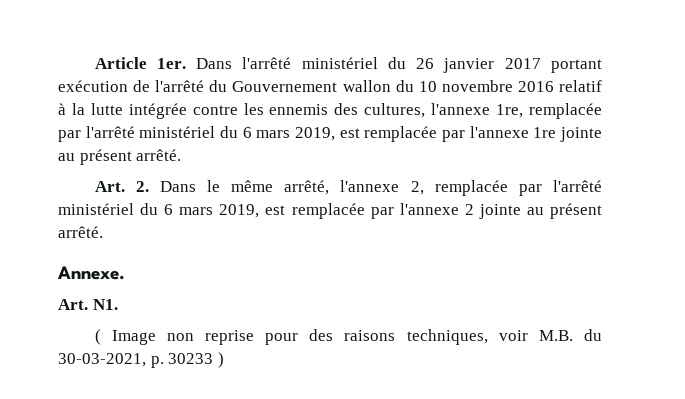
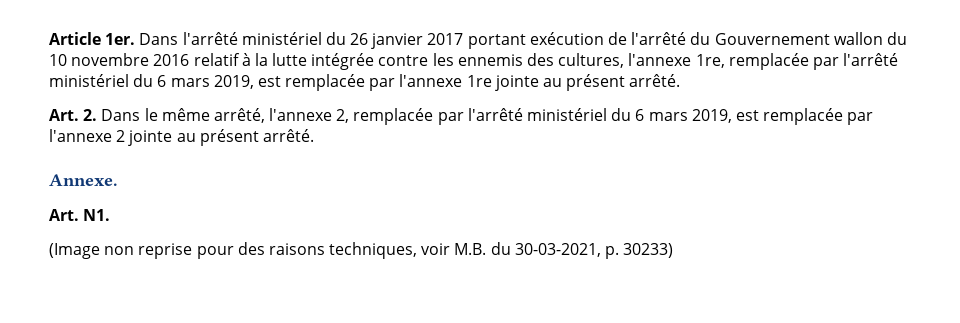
- ( Image non reprise pour des raisons techniques, voir M.B. du 30-03-2021, p. 30233 )
+ (Image non reprise pour des raisons techniques, voir M.B. du 30-03-2021, p. 30233)

